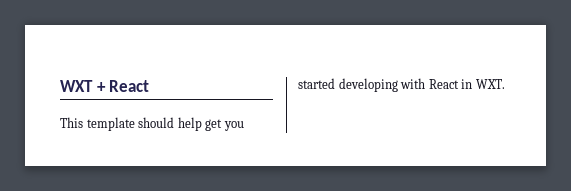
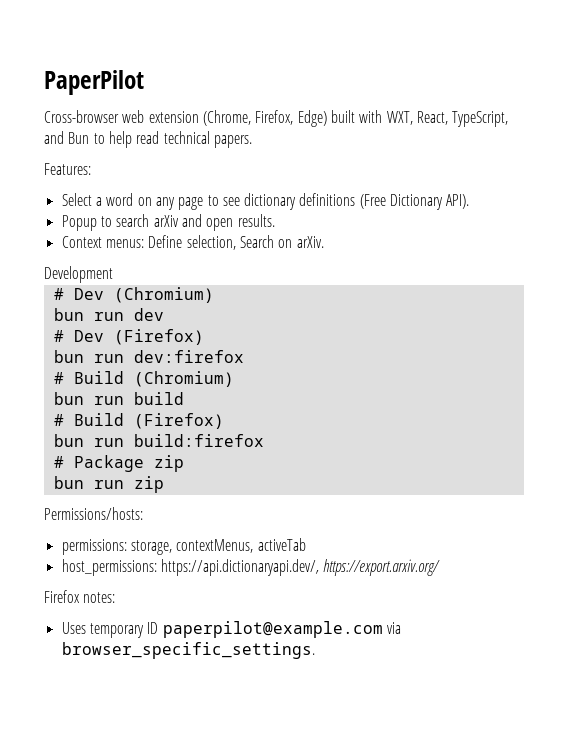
- WXT + React
- This template should help get you started developing with React in WXT.
+ PaperPilot
+ Cross-browser web extension (Chrome, Firefox, Edge) built with WXT, React, TypeScript, and Bun to help read technical papers.
+ Features:
+ Select a word on any page to see dictionary definitions (Free Dictionary API).
+ Popup to search arXiv and open results.
+ Context menus: Define selection, Search on arXiv.
+ Development
+ # Dev (Chromium)
+ bun run dev
+ # Dev (Firefox)
+ bun run dev:firefox
+ # Build (Chromium)
+ bun run build
+ # Build (Firefox)
+ bun run build:firefox
+ # Package zip
+ bun run zip
+ Permissions/hosts:
+ permissions: storage, contextMenus, activeTab
+ host_permissions: https://api.dictionaryapi.dev/, https://export.arxiv.org/
+ Firefox notes:
+ Uses temporary ID paperpilot@example.com via browser_specific_settings.

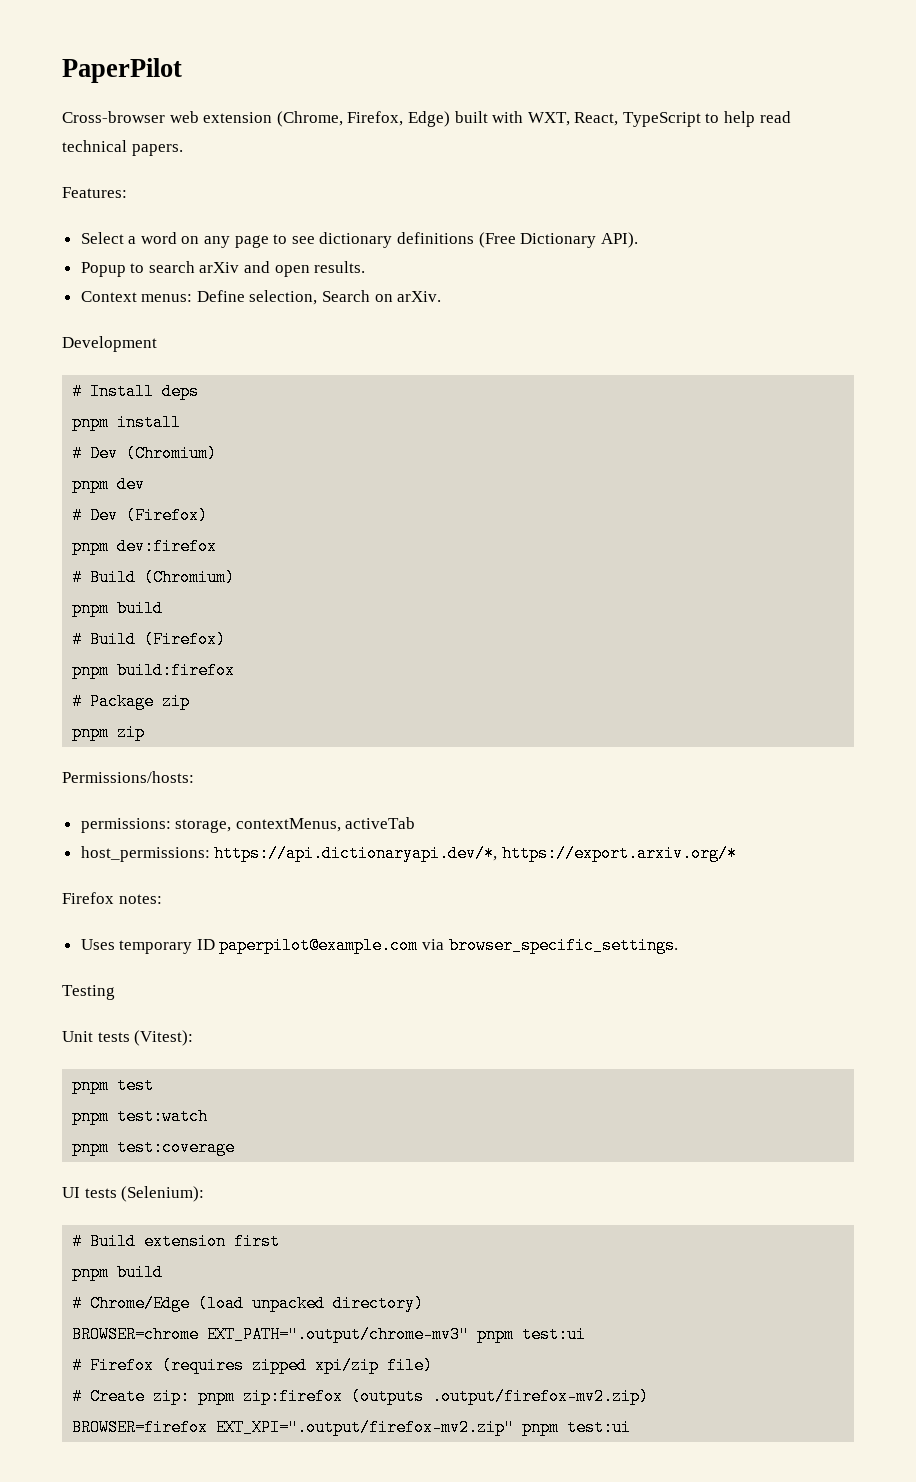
- Cross-browser web extension (Chrome, Firefox, Edge) built with WXT, React, TypeScript, and Bun to help read technical papers.
+ Cross-browser web extension (Chrome, Firefox, Edge) built with WXT, React, TypeScript to help read technical papers.
+ # Install deps
+ pnpm install
- bun run dev
+ pnpm dev
- bun run dev:firefox
+ pnpm dev:firefox
  # Build (Chromium)
- bun run build
+ pnpm build
- bun run build:firefox
+ pnpm build:firefox
- bun run zip
+ pnpm zip
- host_permissions: https://api.dictionaryapi.dev/, https://export.arxiv.org/
+ host_permissions: https://api.dictionaryapi.dev/*, https://export.arxiv.org/*
+ Testing
+ Unit tests (Vitest):
+ pnpm test
+ pnpm test:watch
+ pnpm test:coverage
+ UI tests (Selenium):
+ # Build extension first
+ pnpm build
+ # Chrome/Edge (load unpacked directory)
+ BROWSER=chrome EXT_PATH=".output/chrome-mv3" pnpm test:ui
+ # Firefox (requires zipped xpi/zip file)
+ # Create zip: pnpm zip:firefox (outputs .output/firefox-mv2.zip)
+ BROWSER=firefox EXT_XPI=".output/firefox-mv2.zip" pnpm test:ui

